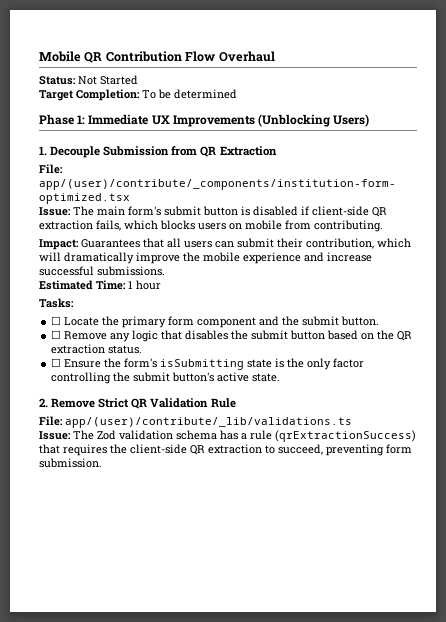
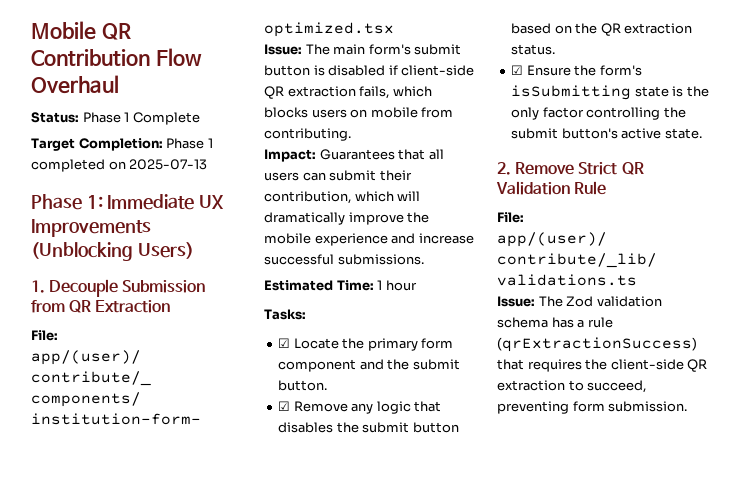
- Status: Not Started
+ Status: Phase 1 Complete
- Target Completion: To be determined
+ Target Completion: Phase 1 completed on 2025-07-13
- ☐ Locate the primary form component and the submit button.
+ ☑ Locate the primary form component and the submit button.
- ☐ Remove any logic that disables the submit button based on the QR extraction status.
+ ☑ Remove any logic that disables the submit button based on the QR extraction status.
- ☐ Ensure the form's isSubmitting state is the only factor controlling the submit button's active state.
+ ☑ Ensure the form's isSubmitting state is the only factor controlling the submit button's active state.

